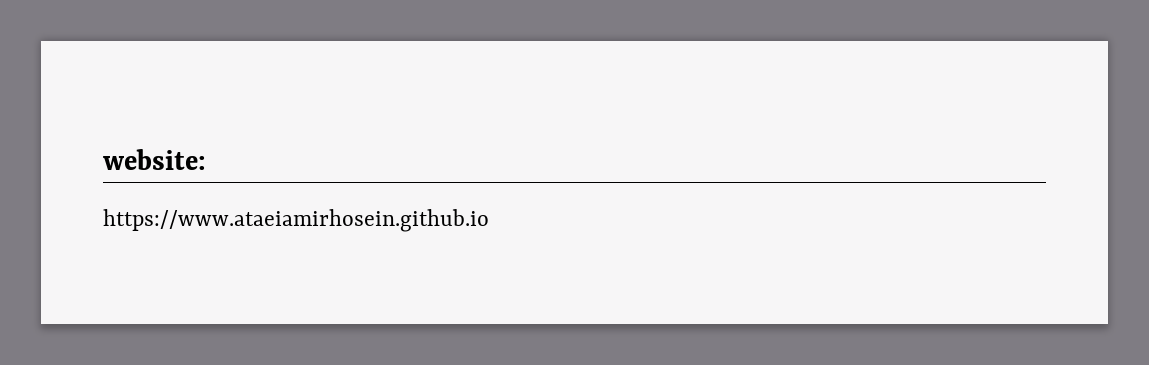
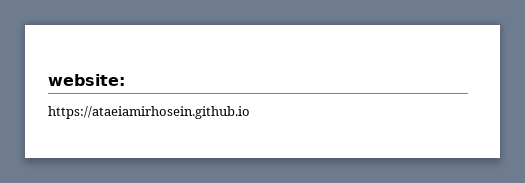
- https://www.ataeiamirhosein.github.io
+ https://ataeiamirhosein.github.io

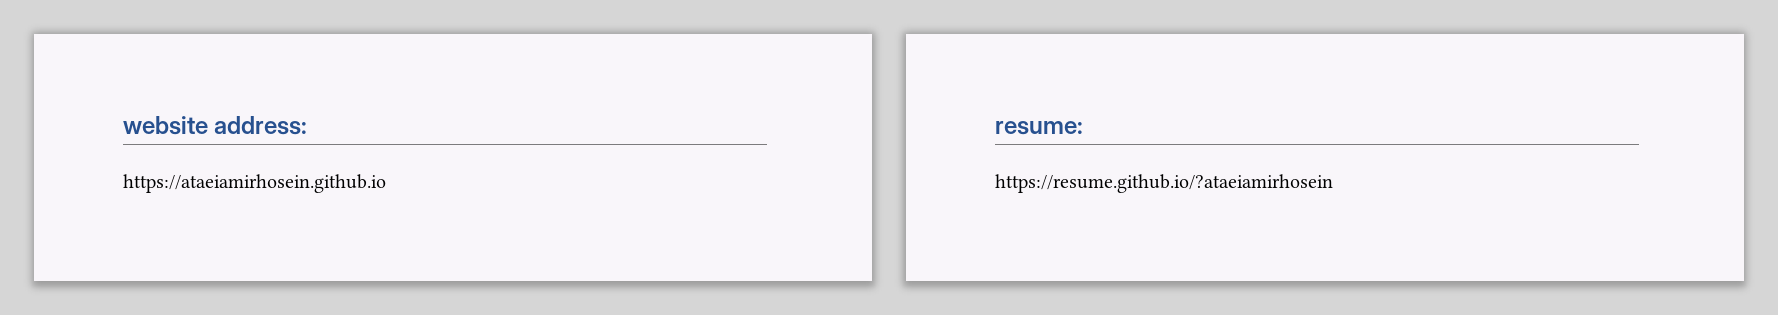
- website:
+ website address:
+ resume:
+ https://resume.github.io/?ataeiamirhosein

